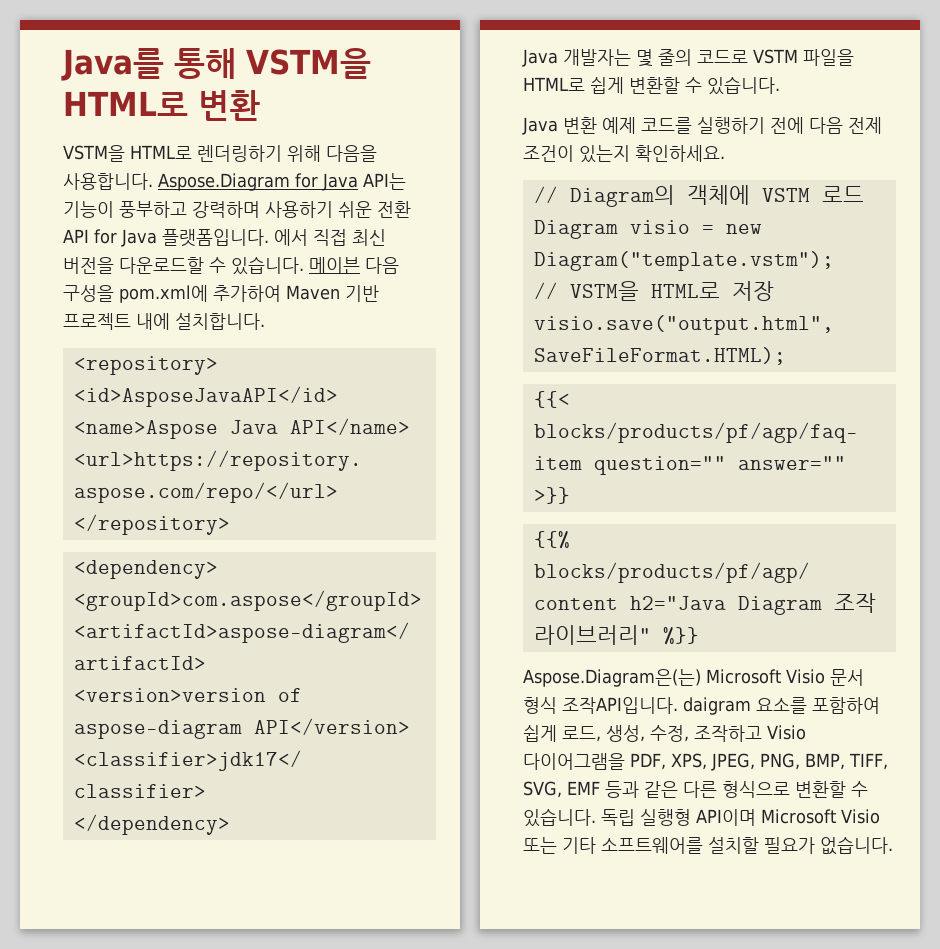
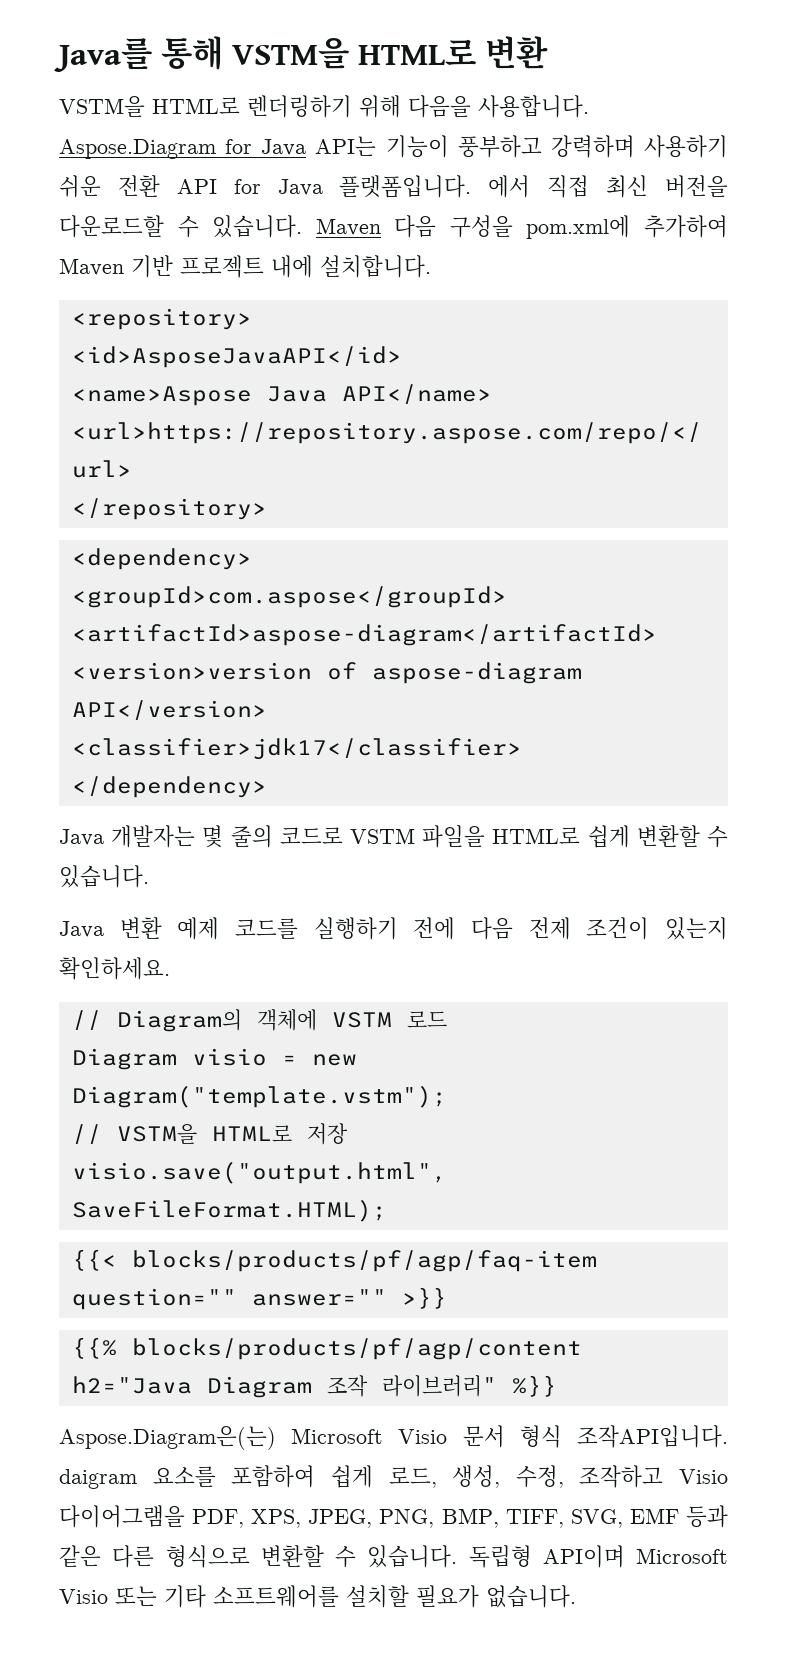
- 메이븐 다음 구성을 pom.xml에 추가하여 Maven 기반 프로젝트 내에 설치합니다.
+ Maven 다음 구성을 pom.xml에 추가하여 Maven 기반 프로젝트 내에 설치합니다.
- 독립 실행형 API이며 Microsoft Visio 또는 기타 소프트웨어를 설치할 필요가 없습니다.
+ 독립형 API이며 Microsoft Visio 또는 기타 소프트웨어를 설치할 필요가 없습니다.

